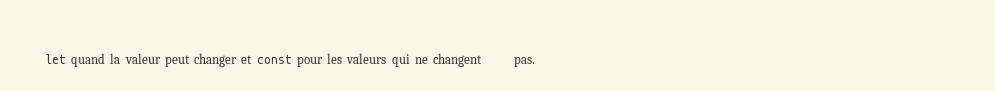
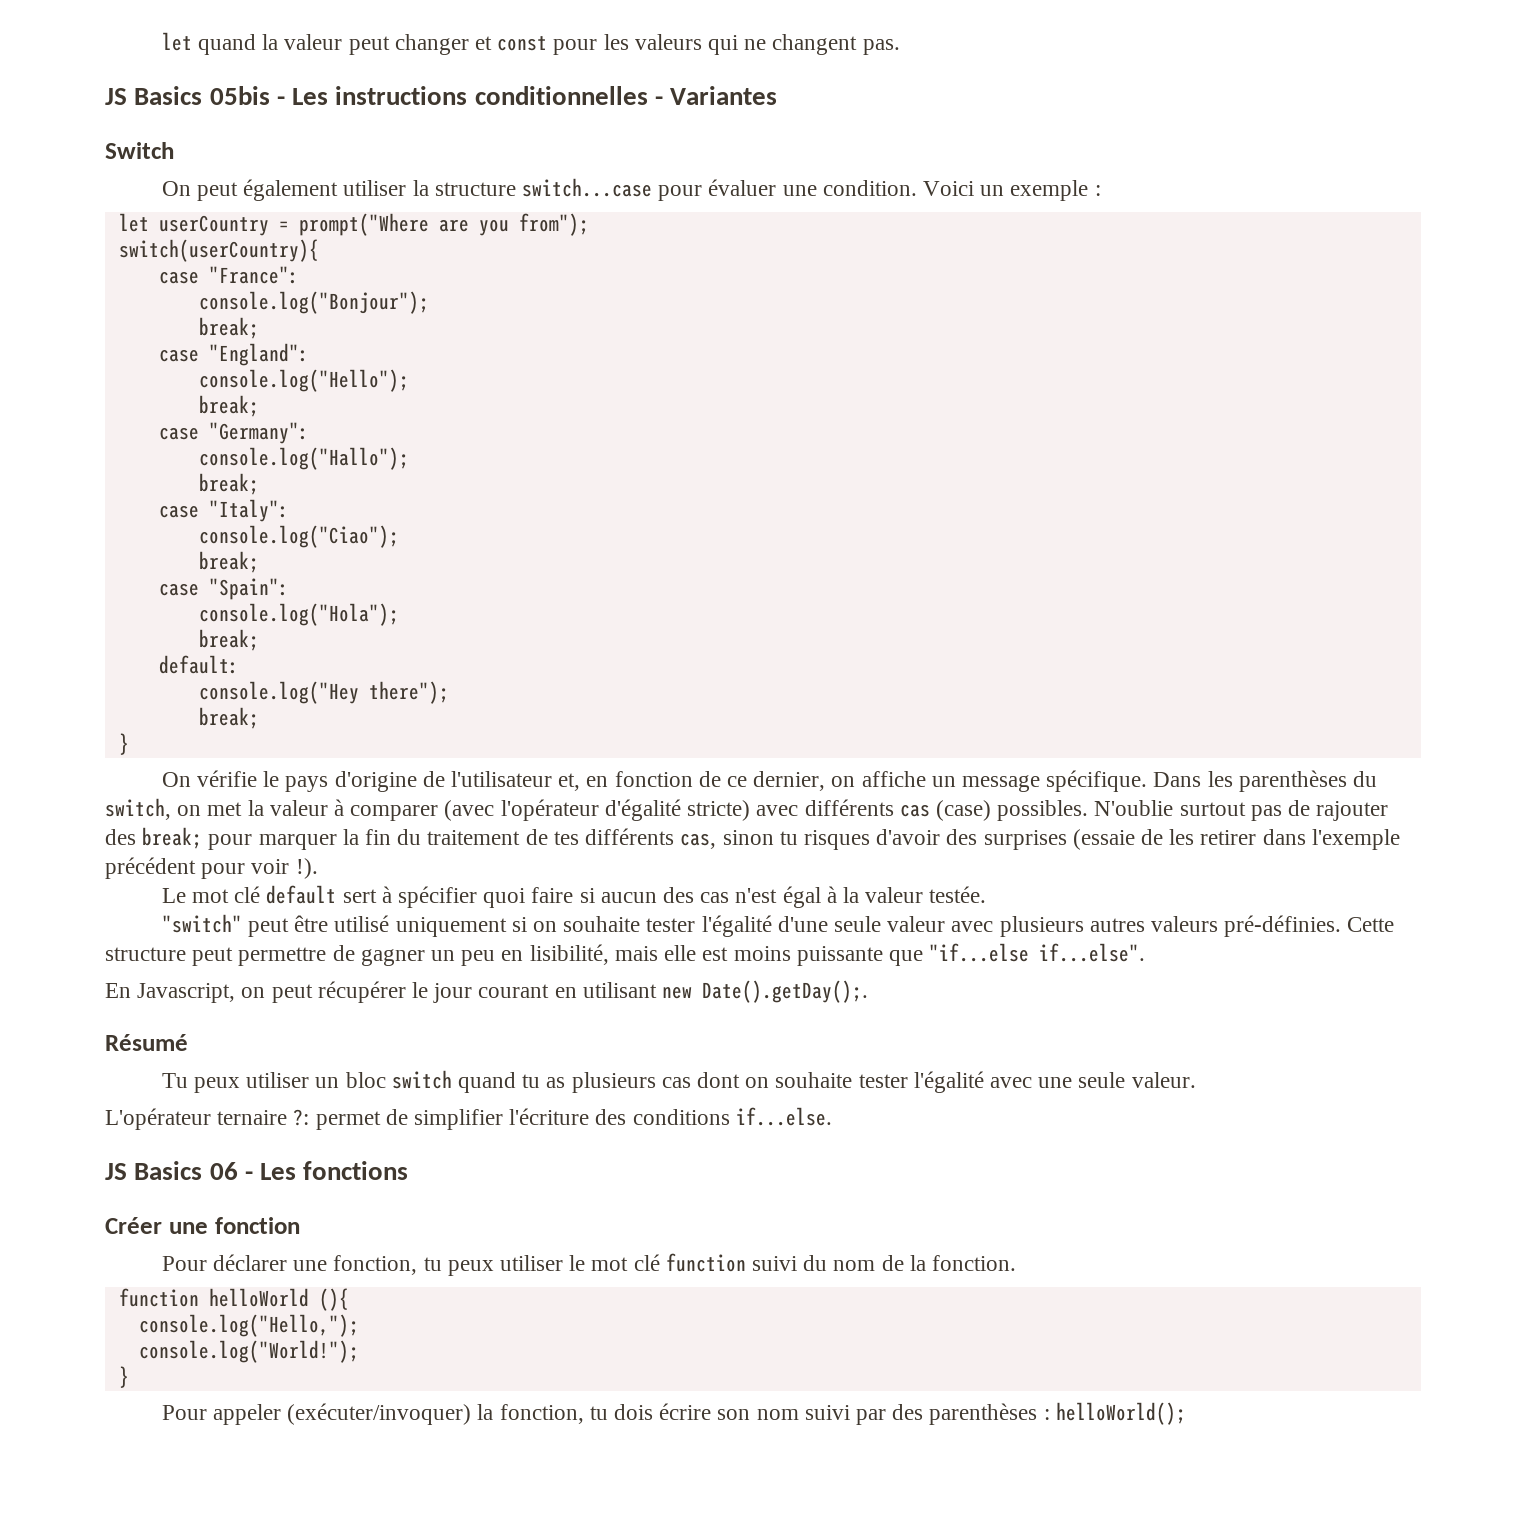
+ JS Basics 05bis - Les instructions conditionnelles - Variantes
+ Switch
+ On peut également utiliser la structure switch...case pour évaluer une condition. Voici un exemple :
+ let userCountry = prompt("Where are you from");
+ switch(userCountry){
+ case "France":
+ console.log("Bonjour");
+ break;
+ case "England":
+ console.log("Hello");
+ break;
+ case "Germany":
+ console.log("Hallo");
+ break;
+ case "Italy":
+ console.log("Ciao");
+ break;
+ case "Spain":
+ console.log("Hola");
+ break;
+ default:
+ console.log("Hey there");
+ break;
+ }
+ On vérifie le pays d'origine de l'utilisateur et, en fonction de ce dernier, on affiche un message spécifique. Dans les parenthèses du switch, on met la valeur à comparer (avec l'opérateur d'égalité stricte) avec différents cas (case) possibles. N'oublie surtout pas de rajouter des break; pour marquer la fin du traitement de tes différents cas, sinon tu risques d'avoir des surprises (essaie de les retirer dans l'exemple précédent pour voir !).
+ Le mot clé default sert à spécifier quoi faire si aucun des cas n'est égal à la valeur testée.
+ "switch" peut être utilisé uniquement si on souhaite tester l'égalité d'une seule valeur avec plusieurs autres valeurs pré-définies. Cette structure peut permettre de gagner un peu en lisibilité, mais elle est moins puissante que "if...else if...else".
+ En Javascript, on peut récupérer le jour courant en utilisant new Date().getDay();.
+ Résumé
+ Tu peux utiliser un bloc switch quand tu as plusieurs cas dont on souhaite tester l'égalité avec une seule valeur.
+ L'opérateur ternaire ?: permet de simplifier l'écriture des conditions if...else.
+ JS Basics 06 - Les fonctions
+ Créer une fonction
+ Pour déclarer une fonction, tu peux utiliser le mot clé function suivi du nom de la fonction.
+ function helloWorld (){
+ console.log("Hello,");
+ console.log("World!");
+ }
+ Pour appeler (exécuter/invoquer) la fonction, tu dois écrire son nom suivi par des parenthèses : helloWorld();

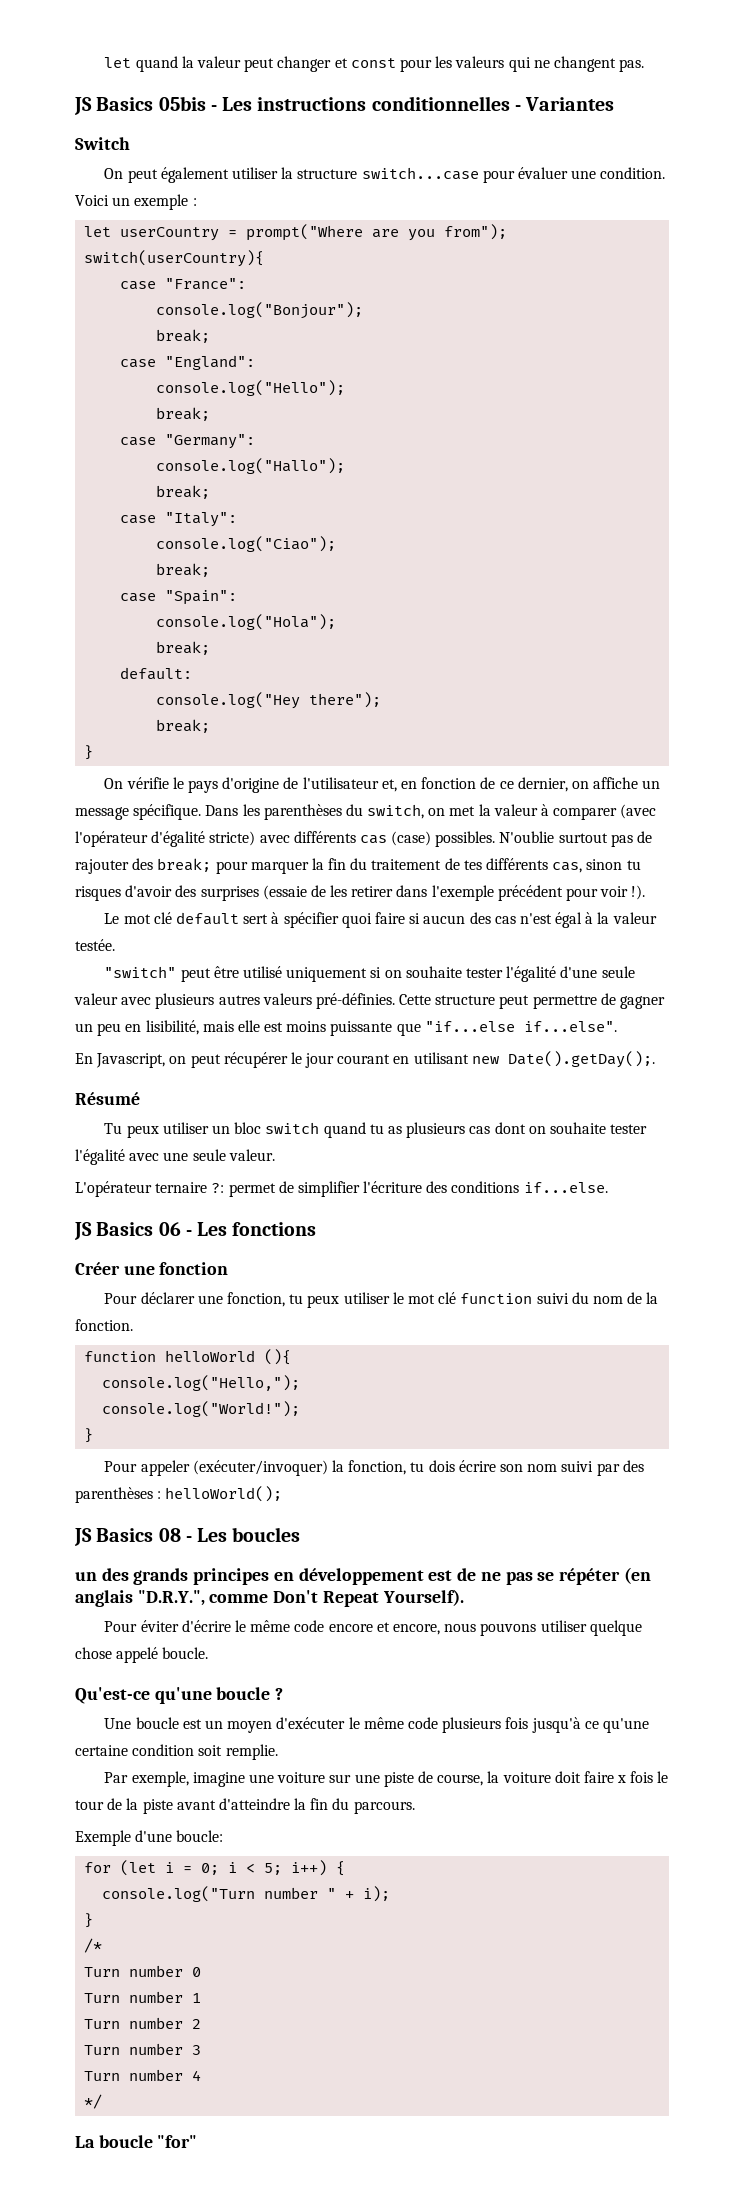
+ JS Basics 08 - Les boucles
+ un des grands principes en développement est de ne pas se répéter (en anglais "D.R.Y.", comme Don't Repeat Yourself).
+ Pour éviter d'écrire le même code encore et encore, nous pouvons utiliser quelque chose appelé boucle.
+ Qu'est-ce qu'une boucle ?
+ Une boucle est un moyen d'exécuter le même code plusieurs fois jusqu'à ce qu'une certaine condition soit remplie.
+ Par exemple, imagine une voiture sur une piste de course, la voiture doit faire x fois le tour de la piste avant d'atteindre la fin du parcours.
+ Exemple d'une boucle:
+ for (let i = 0; i < 5; i++) {
+ console.log("Turn number " + i);
+ }
+ /*
+ Turn number 0
+ Turn number 1
+ Turn number 2
+ Turn number 3
+ Turn number 4
+ */
+ La boucle "for"

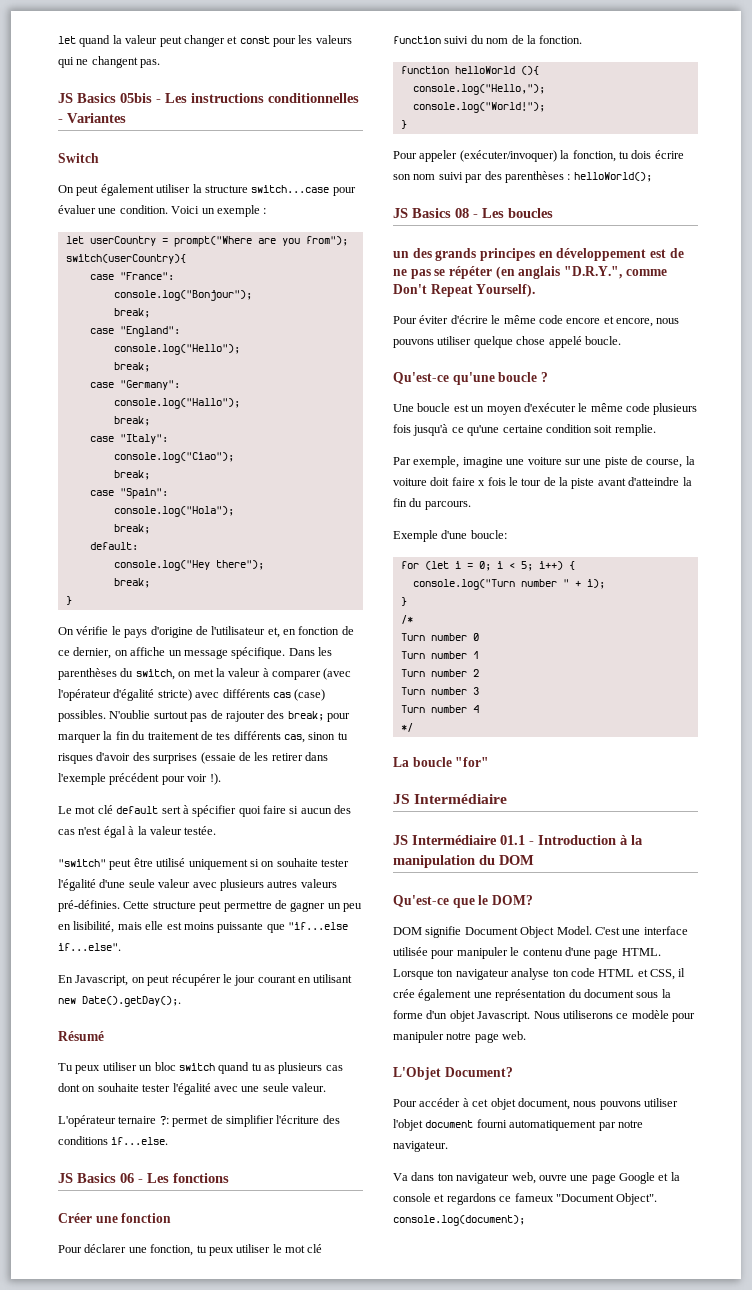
  La boucle "for"
+ JS Intermédiaire
+ JS Intermédiaire 01.1 - Introduction à la manipulation du DOM
+ Qu'est-ce que le DOM?
+ DOM signifie Document Object Model. C'est une interface utilisée pour manipuler le contenu d'une page HTML. Lorsque ton navigateur analyse ton code HTML et CSS, il crée également une représentation du document sous la forme d'un objet Javascript. Nous utiliserons ce modèle pour manipuler notre page web.
+ L'Objet Document?
+ Pour accéder à cet objet document, nous pouvons utiliser l'objet document fourni automatiquement par notre navigateur.
+ Va dans ton navigateur web, ouvre une page Google et la console et regardons ce fameux "Document Object". console.log(document);

